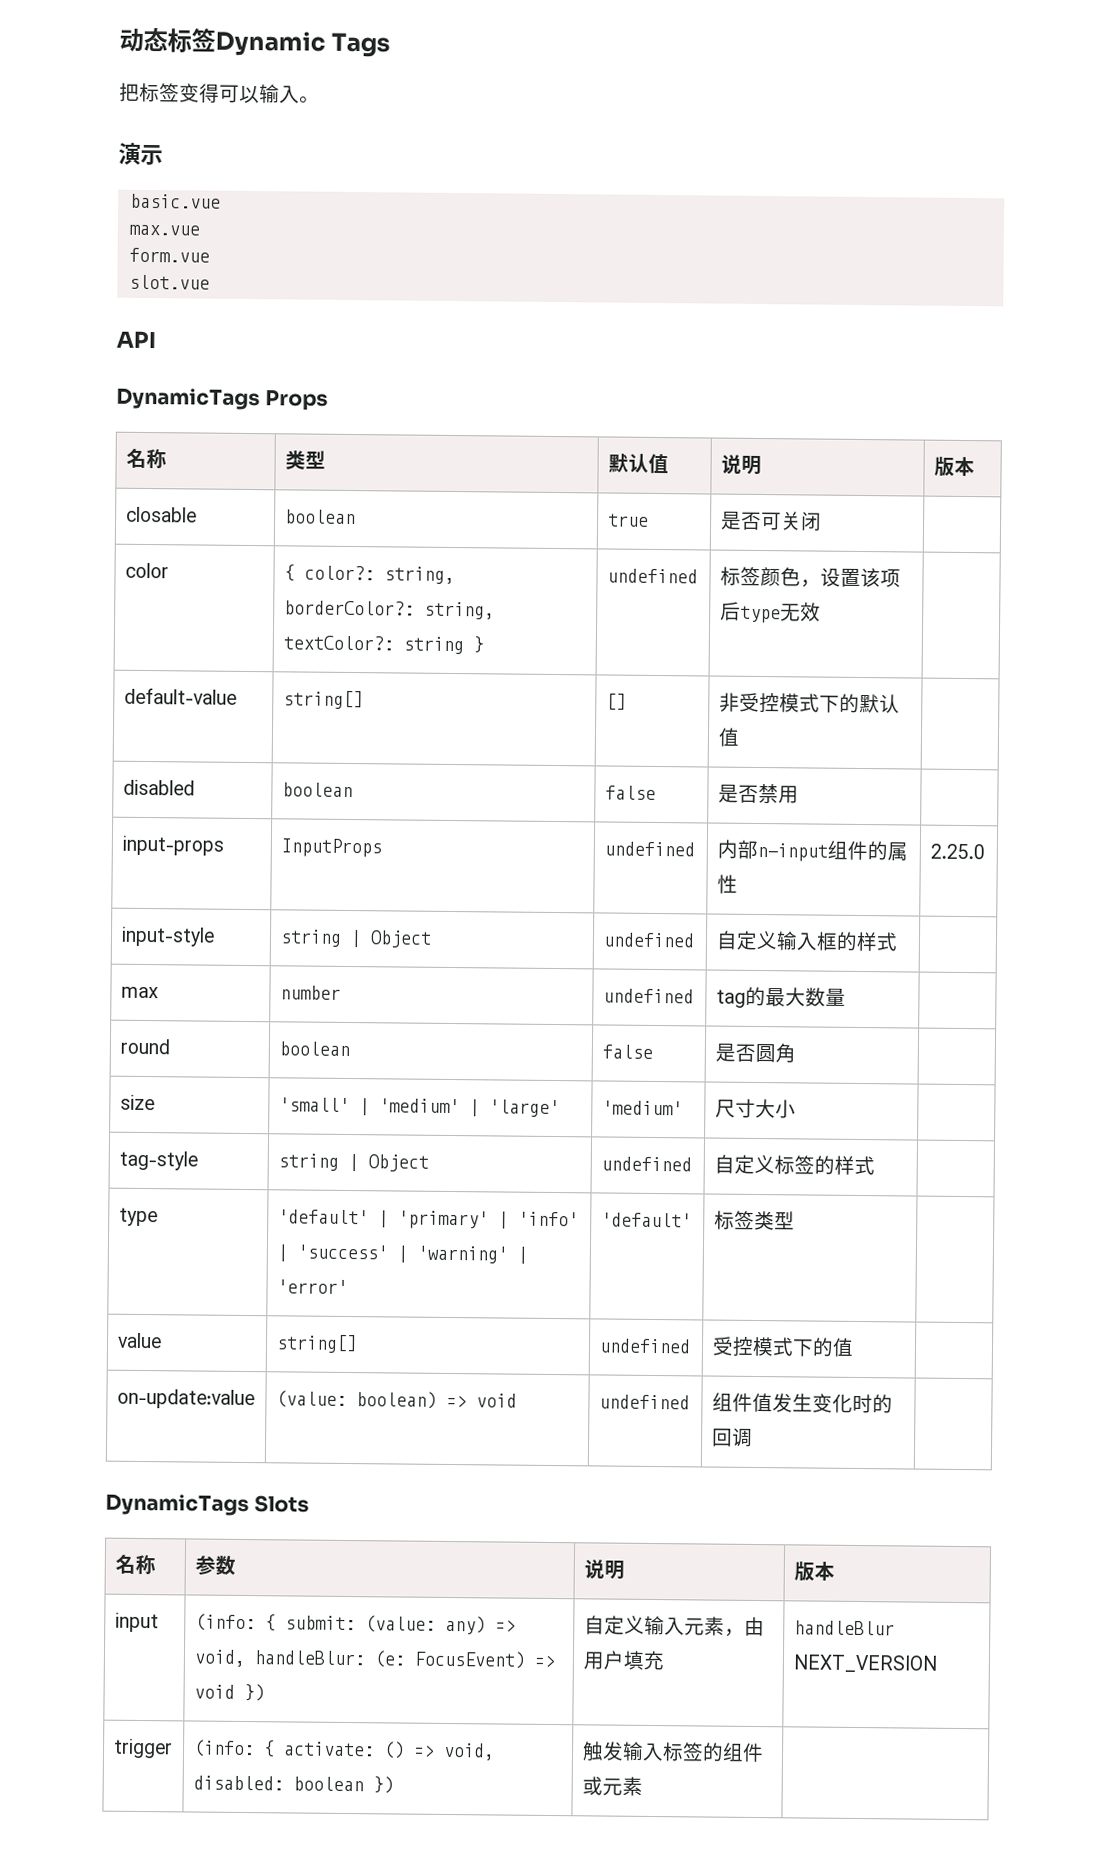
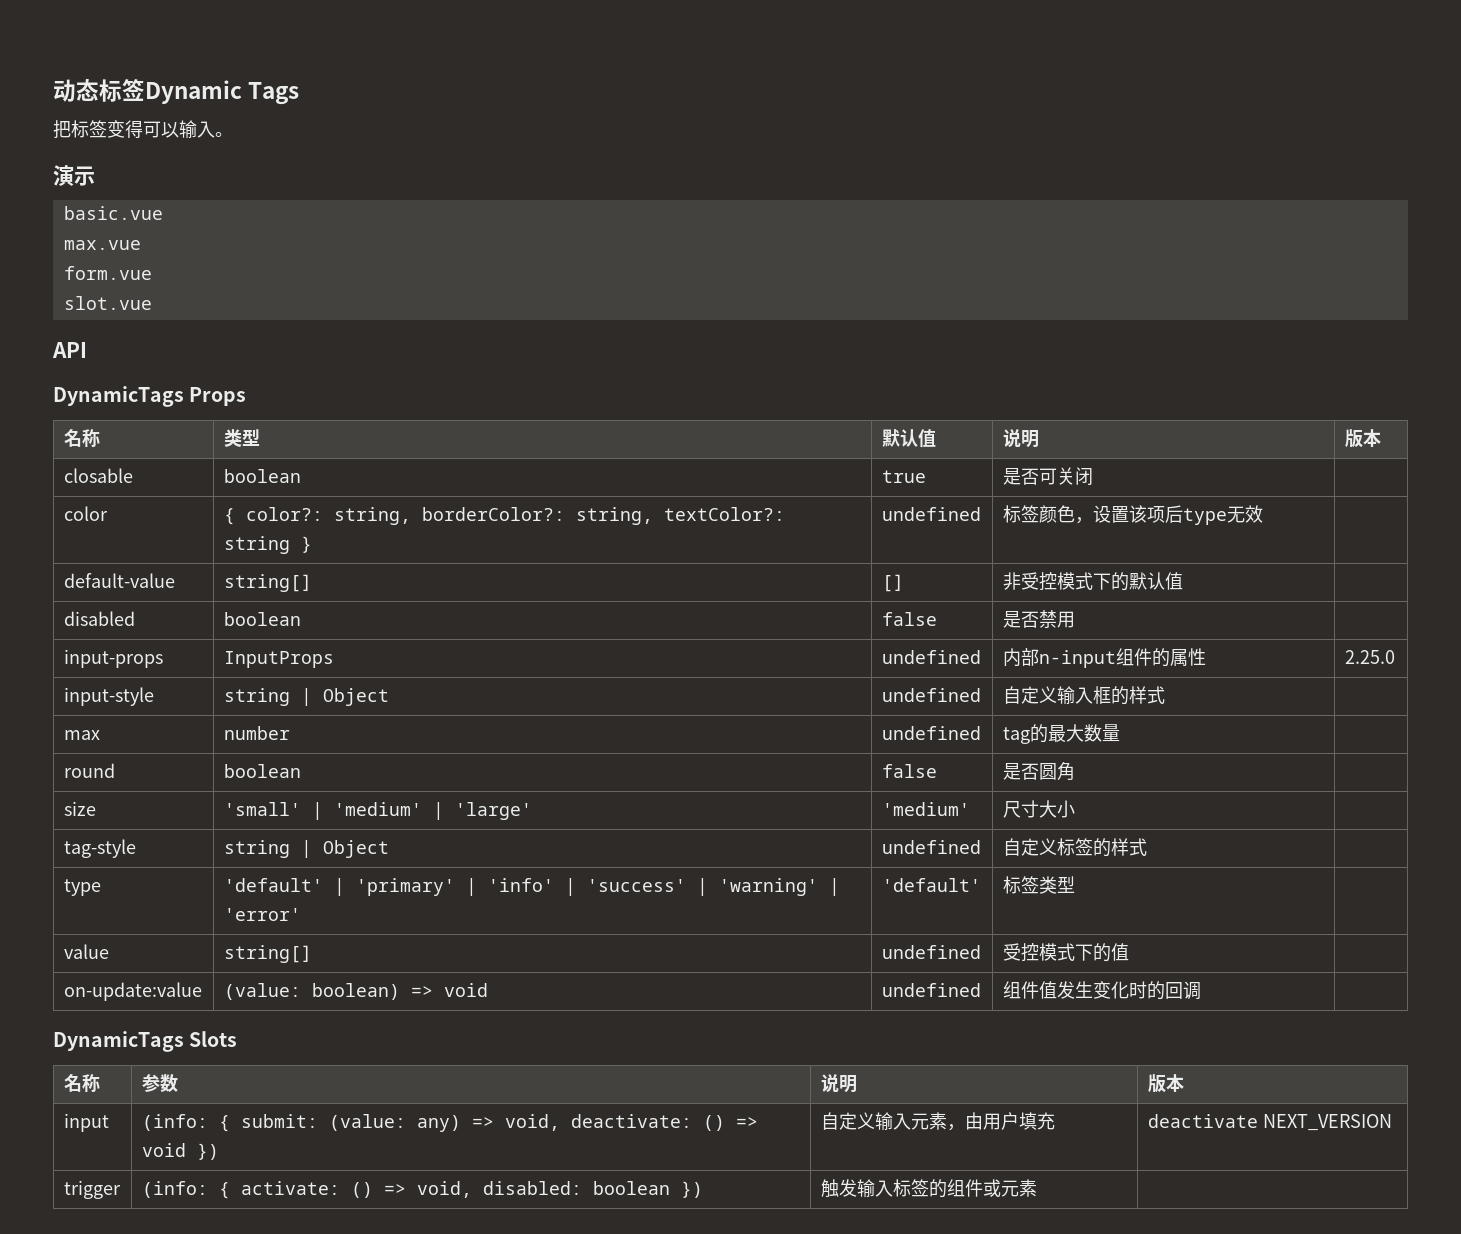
- input | (info: { submit: (value: any) => void, handleBlur: (e: FocusEvent) => void }) | 自定义输入元素，由用户填充 | handleBlur NEXT_VERSION
+ input | (info: { submit: (value: any) => void, deactivate: () => void }) | 自定义输入元素，由用户填充 | deactivate NEXT_VERSION

